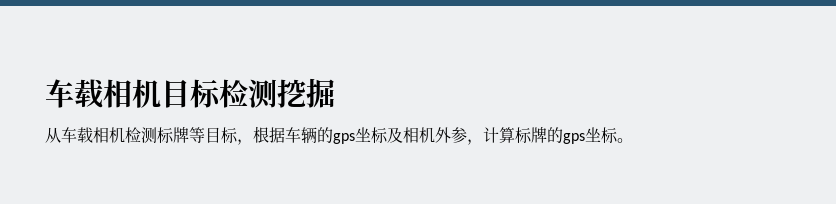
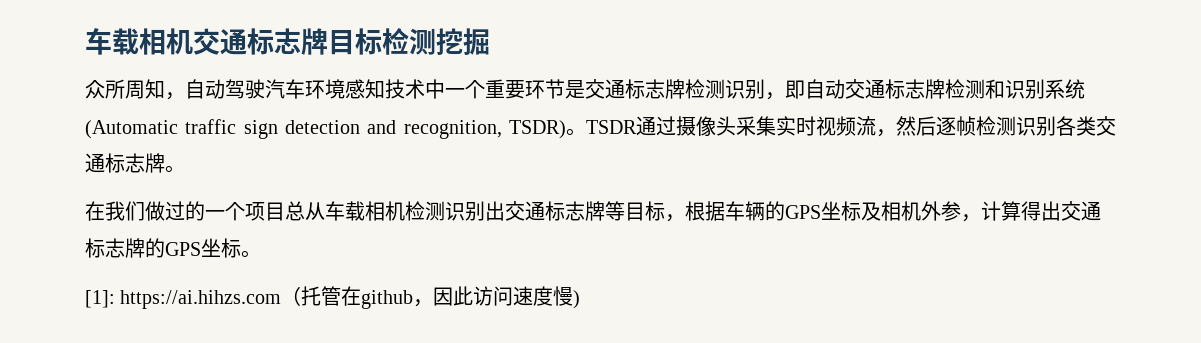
- 车载相机目标检测挖掘
+ 车载相机交通标志牌目标检测挖掘
- 从车载相机检测标牌等目标，根据车辆的gps坐标及相机外参，计算标牌的gps坐标。
+ 众所周知，自动驾驶汽车环境感知技术中一个重要环节是交通标志牌检测识别，即自动交通标志牌检测和识别系统(Automatic traffic sign detection and recognition, TSDR)。TSDR通过摄像头采集实时视频流，然后逐帧检测识别各类交通标志牌。
+ 在我们做过的一个项目总从车载相机检测识别出交通标志牌等目标，根据车辆的GPS坐标及相机外参，计算得出交通标志牌的GPS坐标。
+ [1]: https://ai.hihzs.com（托管在github，因此访问速度慢)

